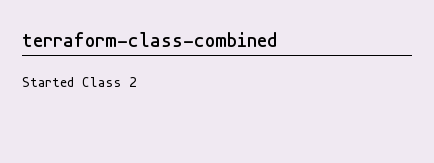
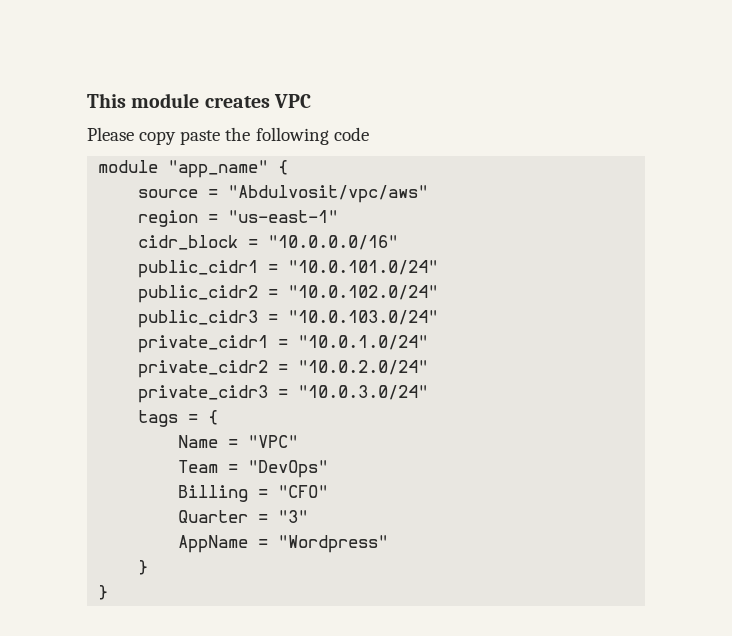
- terraform-class-combined
- Started Class 2
+ This module creates VPC
+ Please copy paste the following code
+ module "app_name" {
+ source = "Abdulvosit/vpc/aws"
+ region = "us-east-1"
+ cidr_block = "10.0.0.0/16"
+ public_cidr1 = "10.0.101.0/24"
+ public_cidr2 = "10.0.102.0/24"
+ public_cidr3 = "10.0.103.0/24"
+ private_cidr1 = "10.0.1.0/24"
+ private_cidr2 = "10.0.2.0/24"
+ private_cidr3 = "10.0.3.0/24"
+ tags = {
+ Name = "VPC"
+ Team = "DevOps"
+ Billing = "CFO"
+ Quarter = "3"
+ AppName = "Wordpress"
+ }
+ }

